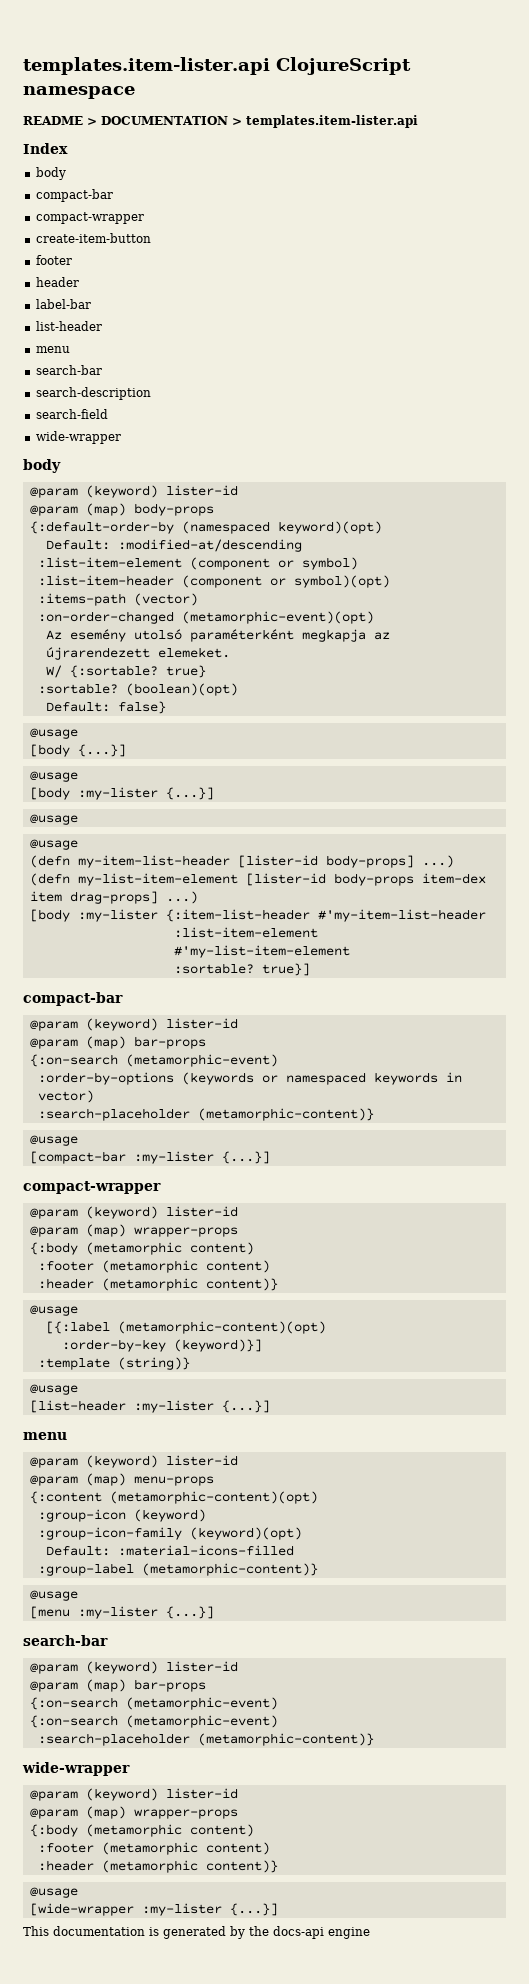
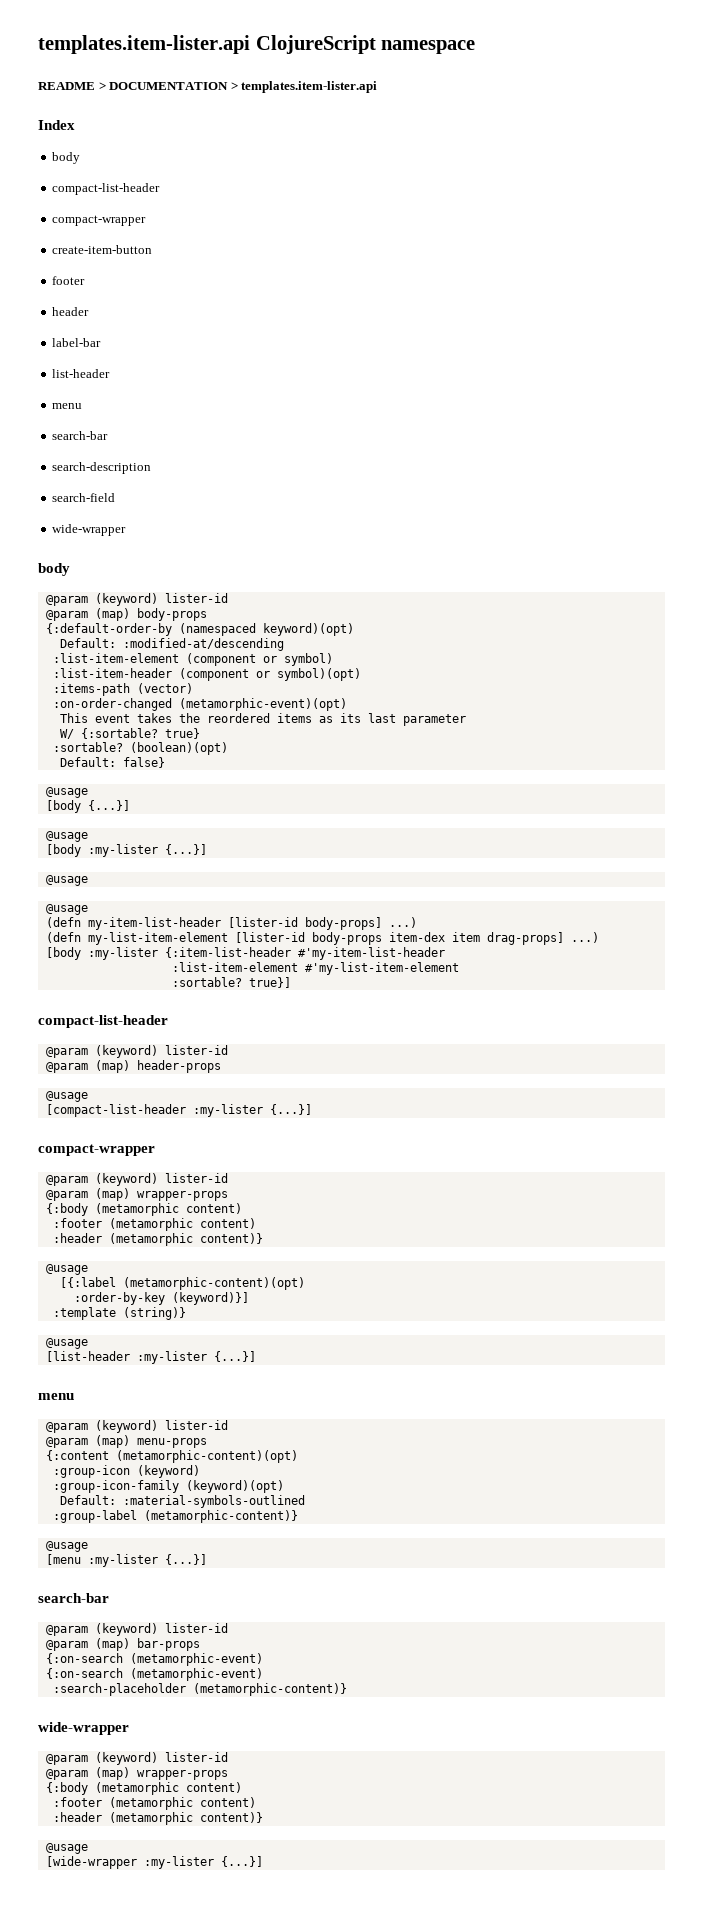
  Index
  body
- compact-bar
+ compact-list-header
- Az esemény utolsó paraméterként megkapja az újrarendezett elemeket.
+ This event takes the reordered items as its last parameter
  :sortable? true}]
- compact-bar
+ compact-list-header
  @param (keyword) lister-id
- @param (map) bar-props
- {:on-search (metamorphic-event)
- :order-by-options (keywords or namespaced keywords in vector)
- :search-placeholder (metamorphic-content)}
+ @param (map) header-props
  @usage
- [compact-bar :my-lister {...}]
+ [compact-list-header :my-lister {...}]
- Default: :material-icons-filled
+ Default: :material-symbols-outlined
- This documentation is generated by the docs-api engine

